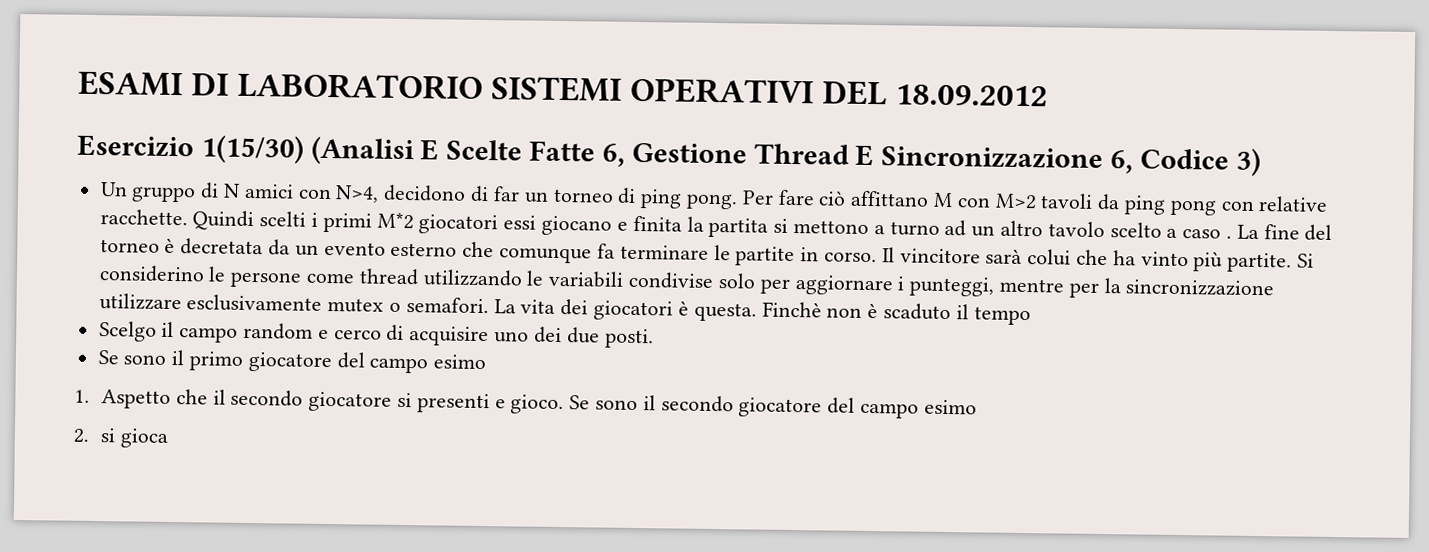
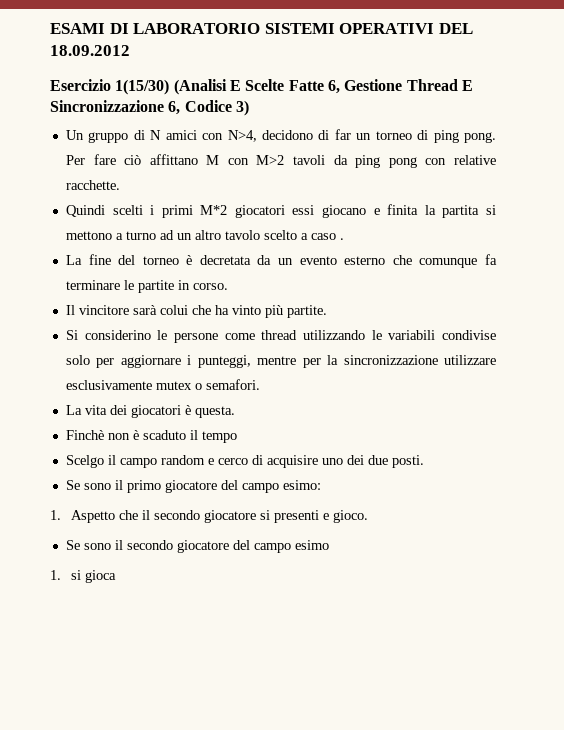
- Per fare ciò affittano M con M>2 tavoli da ping pong con relative racchette. Quindi scelti i primi M*2 giocatori essi giocano e finita la partita si mettono a turno ad un altro tavolo scelto a caso . La fine del torneo è decretata da un evento esterno che comunque fa terminare le partite in corso. Il vincitore sarà colui che ha vinto più partite. Si considerino le persone come thread utilizzando le variabili condivise solo per aggiornare i punteggi, mentre per la sincronizzazione utilizzare esclusivamente mutex o semafori. La vita dei giocatori è questa. Finchè non è scaduto il tempo
+ Per fare ciò affittano M con M>2 tavoli da ping pong con relative racchette.
+ Quindi scelti i primi M*2 giocatori essi giocano e finita la partita si mettono a turno ad un altro tavolo scelto a caso .
+ La fine del torneo è decretata da un evento esterno che comunque fa terminare le partite in corso.
+ Il vincitore sarà colui che ha vinto più partite.
+ Si considerino le persone come thread utilizzando le variabili condivise solo per aggiornare i punteggi, mentre per la sincronizzazione utilizzare esclusivamente mutex o semafori.
+ La vita dei giocatori è questa.
+ Finchè non è scaduto il tempo
- Se sono il primo giocatore del campo esimo
+ Se sono il primo giocatore del campo esimo:
- 1. Aspetto che il secondo giocatore si presenti e gioco. Se sono il secondo giocatore del campo esimo
+ 1. Aspetto che il secondo giocatore si presenti e gioco.
+ Se sono il secondo giocatore del campo esimo
- 2. si gioca
+ 1. si gioca

